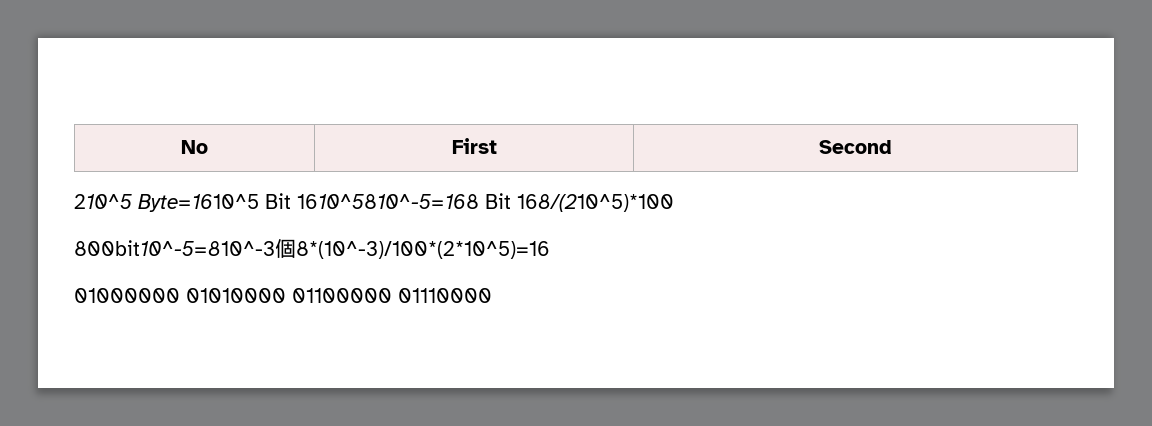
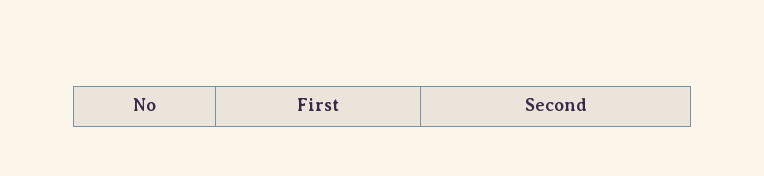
- 210^5 Byte=1610^5 Bit 1610^5810^-5=168 Bit 168/(210^5)*100
- 800bit10^-5=810^-3個8*(10^-3)/100*(2*10^5)=16
- 01000000 01010000 01100000 01110000

